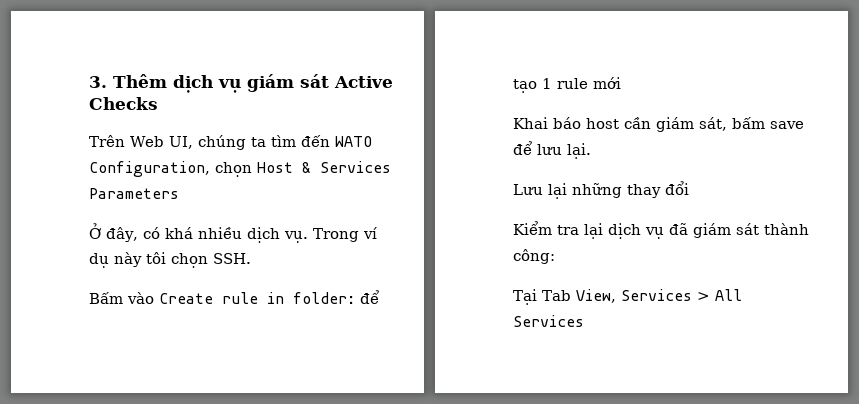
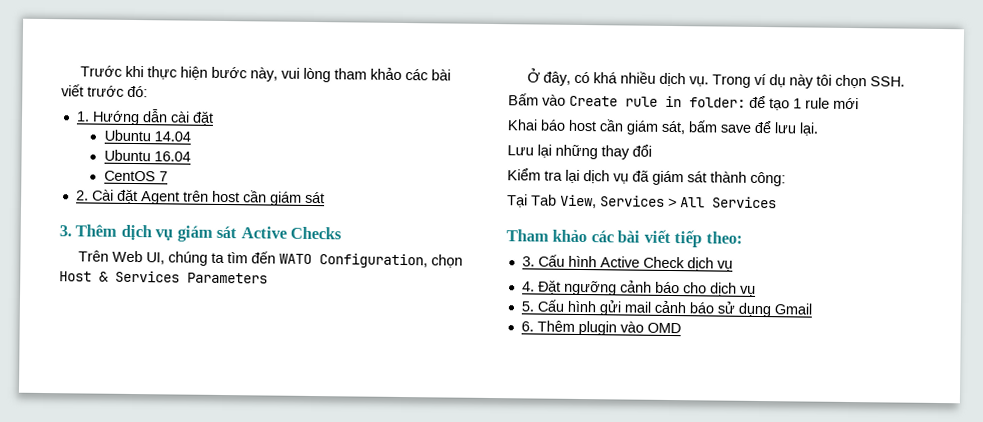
+ Trước khi thực hiện bước này, vui lòng tham khảo các bài viết trước đó:
+ 1. Hướng dẫn cài đặt
+ Ubuntu 14.04
+ Ubuntu 16.04
+ CentOS 7
+ 2. Cài đặt Agent trên host cần giám sát
+ Tham khảo các bài viết tiếp theo:
+ 3. Cấu hình Active Check dịch vụ
+ 4. Đặt ngưỡng cảnh báo cho dịch vụ
+ 5. Cấu hình gửi mail cảnh báo sử dụng Gmail
+ 6. Thêm plugin vào OMD

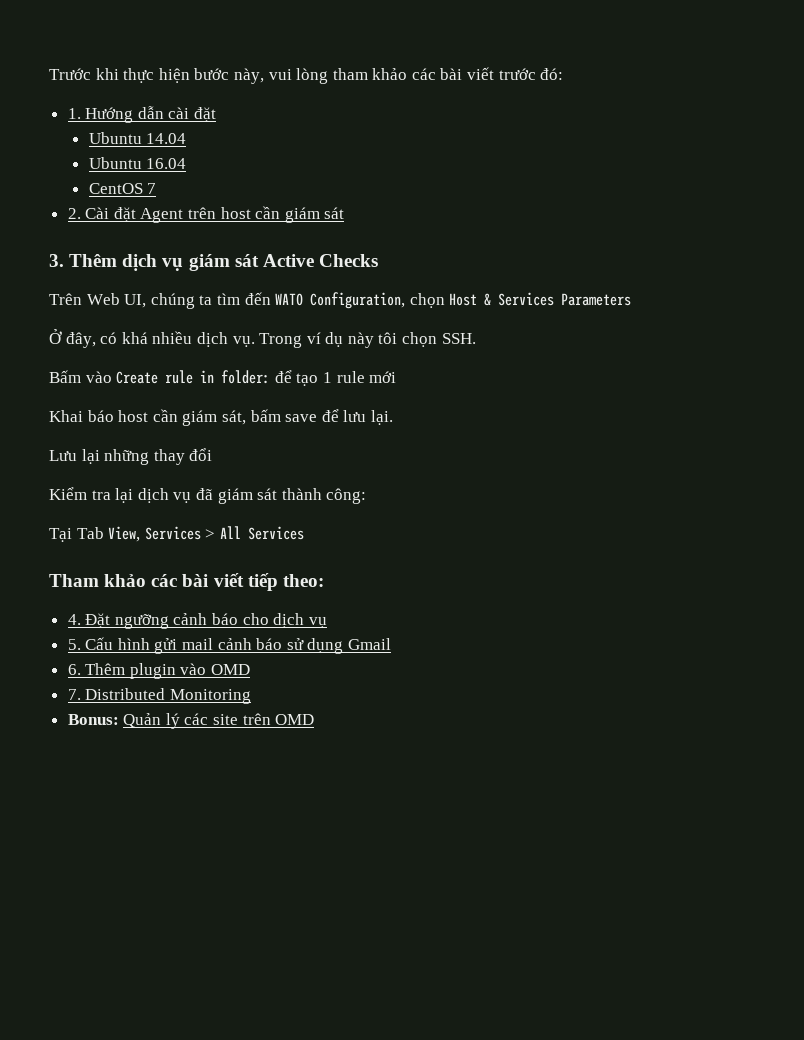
- 3. Cấu hình Active Check dịch vụ
+ 7. Distributed Monitoring
+ Bonus: Quản lý các site trên OMD

